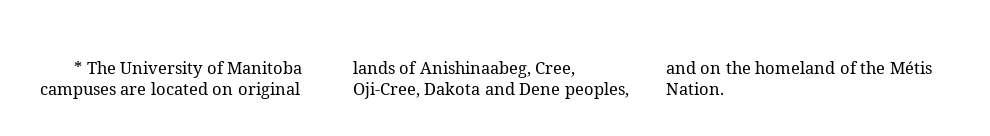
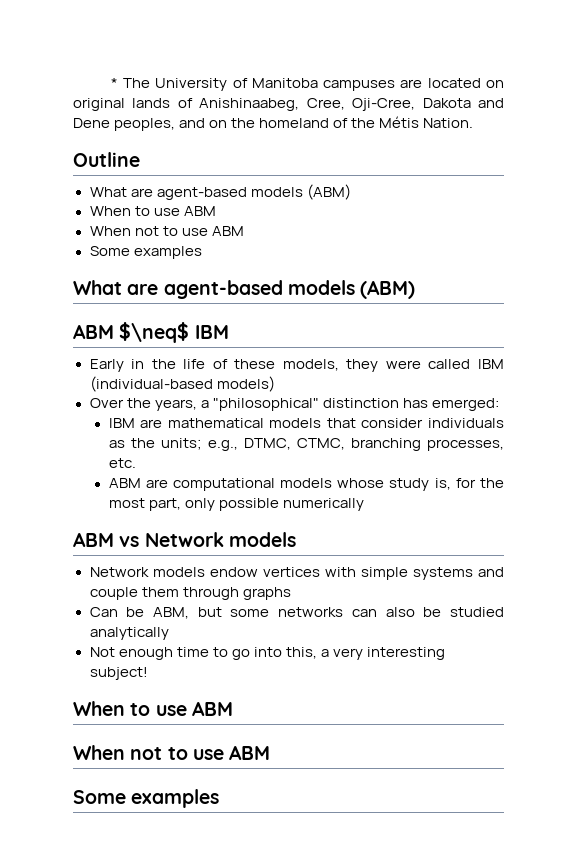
+ Outline
+ What are agent-based models (ABM)
+ When to use ABM
+ When not to use ABM
+ Some examples
+ What are agent-based models (ABM)
+ ABM $\neq$ IBM
+ Early in the life of these models, they were called IBM (individual-based models)
+ Over the years, a "philosophical" distinction has emerged:
+ IBM are mathematical models that consider individuals as the units; e.g., DTMC, CTMC, branching processes, etc.
+ ABM are computational models whose study is, for the most part, only possible numerically
+ ABM vs Network models
+ Network models endow vertices with simple systems and couple them through graphs
+ Can be ABM, but some networks can also be studied analytically
+ Not enough time to go into this, a very interesting subject!
+ When to use ABM
+ When not to use ABM
+ Some examples

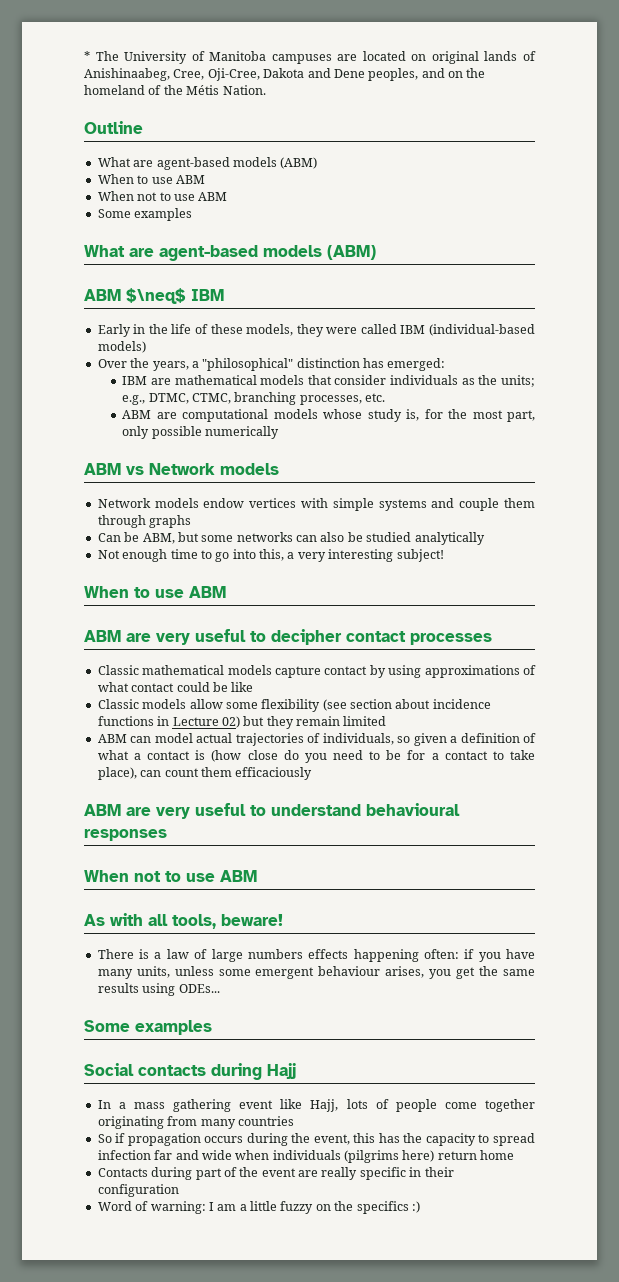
  Not enough time to go into this, a very interesting subject!
  When to use ABM
+ ABM are very useful to decipher contact processes
+ Classic mathematical models capture contact by using approximations of what contact could be like
+ Classic models allow some flexibility (see section about incidence functions in Lecture 02) but they remain limited
+ ABM can model actual trajectories of individuals, so given a definition of what a contact is (how close do you need to be for a contact to take place), can count them efficaciously
+ ABM are very useful to understand behavioural responses
  When not to use ABM
+ As with all tools, beware!
+ There is a law of large numbers effects happening often: if you have many units, unless some emergent behaviour arises, you get the same results using ODEs...
  Some examples
+ Social contacts during Hajj
+ In a mass gathering event like Hajj, lots of people come together originating from many countries
+ So if propagation occurs during the event, this has the capacity to spread infection far and wide when individuals (pilgrims here) return home
+ Contacts during part of the event are really specific in their configuration
+ Word of warning: I am a little fuzzy on the specifics :)

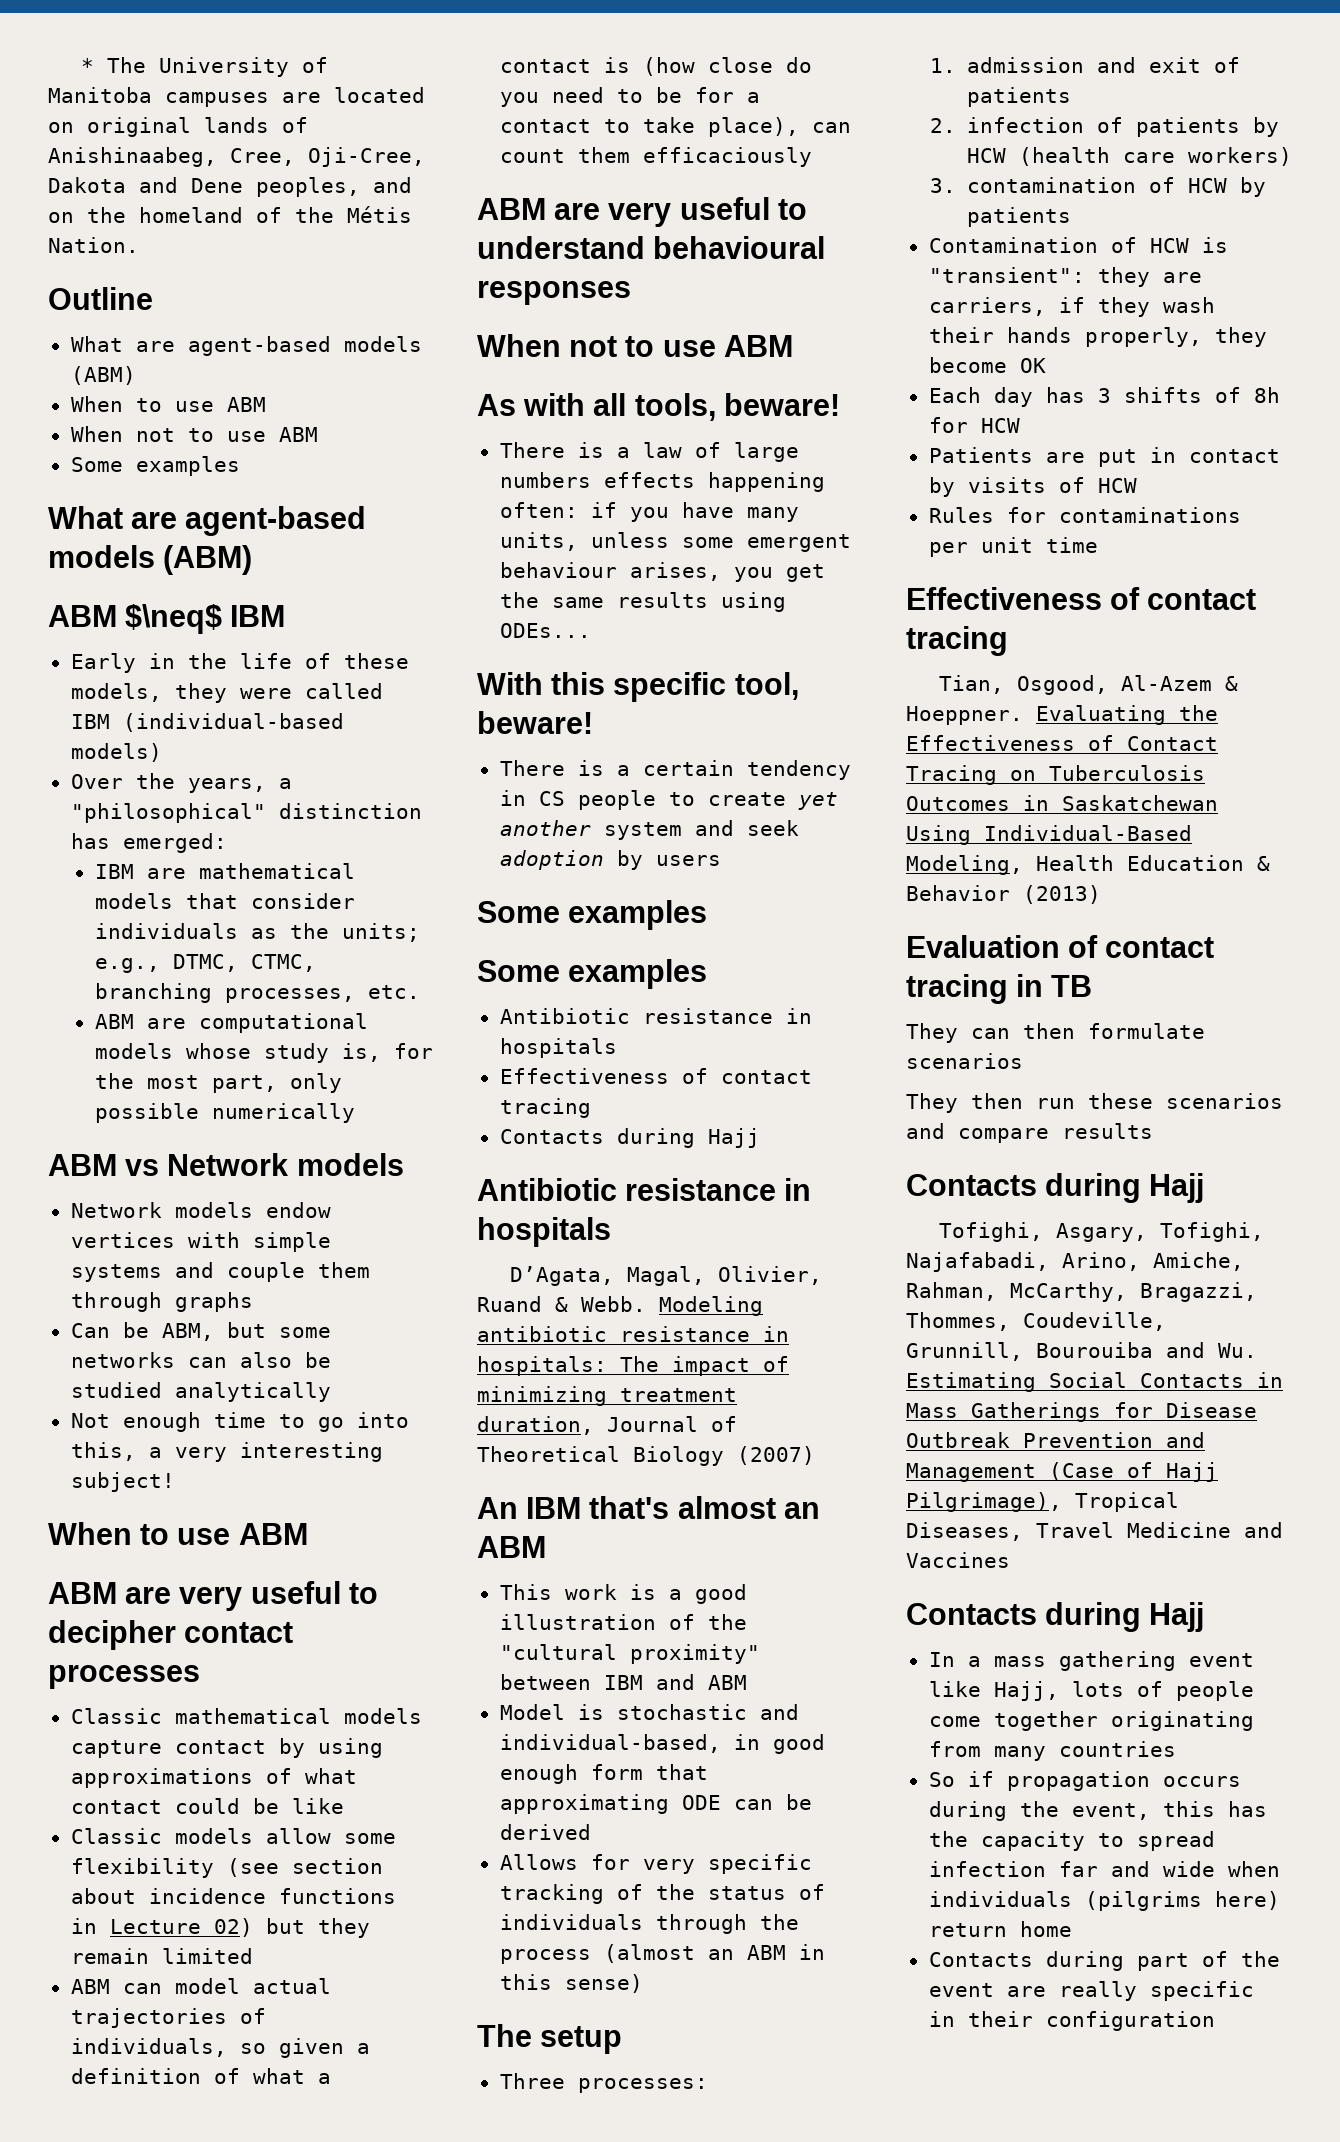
  There is a law of large numbers effects happening often: if you have many units, unless some emergent behaviour arises, you get the same results using ODEs...
+ With this specific tool, beware!
+ There is a certain tendency in CS people to create yet another system and seek adoption by users
  Some examples
- Social contacts during Hajj
+ Some examples
+ Antibiotic resistance in hospitals
+ Effectiveness of contact tracing
+ Contacts during Hajj
+ Antibiotic resistance in hospitals
+ D’Agata, Magal, Olivier, Ruand & Webb. Modeling antibiotic resistance in hospitals: The impact of minimizing treatment duration, Journal of Theoretical Biology (2007)
+ An IBM that's almost an ABM
+ This work is a good illustration of the "cultural proximity" between IBM and ABM
+ Model is stochastic and individual-based, in good enough form that approximating ODE can be derived
+ Allows for very specific tracking of the status of individuals through the process (almost an ABM in this sense)
+ The setup
+ Three processes:
+ 1. admission and exit of patients
+ 2. infection of patients by HCW (health care workers)
+ 3. contamination of HCW by patients
+ Contamination of HCW is "transient": they are carriers, if they wash their hands properly, they become OK
+ Each day has 3 shifts of 8h for HCW
+ Patients are put in contact by visits of HCW
+ Rules for contaminations per unit time
+ Effectiveness of contact tracing
+ Tian, Osgood, Al-Azem & Hoeppner. Evaluating the Effectiveness of Contact Tracing on Tuberculosis Outcomes in Saskatchewan Using Individual-Based Modeling, Health Education & Behavior (2013)
+ Evaluation of contact tracing in TB
+ They can then formulate scenarios
+ They then run these scenarios and compare results
+ Contacts during Hajj
+ Tofighi, Asgary, Tofighi, Najafabadi, Arino, Amiche, Rahman, McCarthy, Bragazzi, Thommes, Coudeville, Grunnill, Bourouiba and Wu. Estimating Social Contacts in Mass Gatherings for Disease Outbreak Prevention and Management (Case of Hajj Pilgrimage), Tropical Diseases, Travel Medicine and Vaccines
+ Contacts during Hajj
- Word of warning: I am a little fuzzy on the specifics :)

